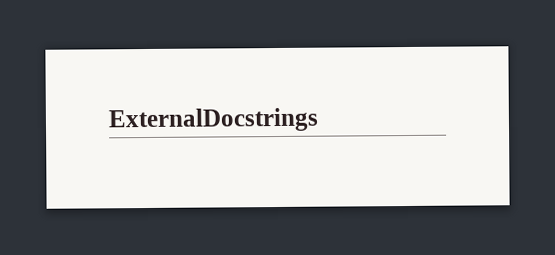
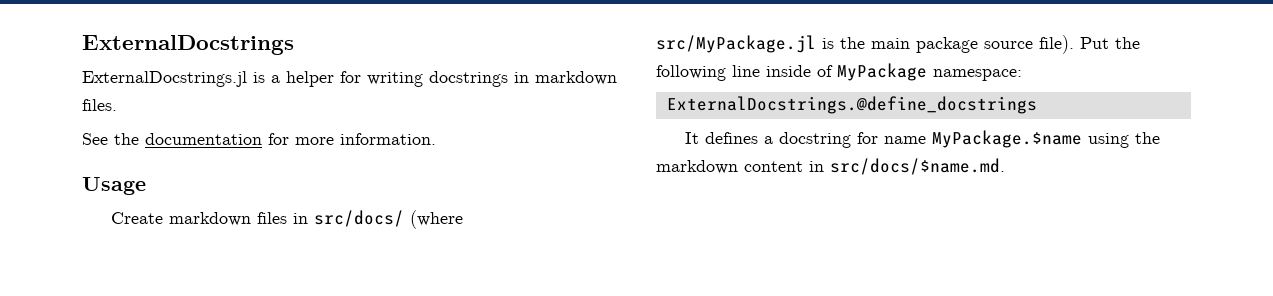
+ ExternalDocstrings.jl is a helper for writing docstrings in markdown files.
+ See the documentation for more information.
+ Usage
+ Create markdown files in src/docs/ (where src/MyPackage.jl is the main package source file). Put the following line inside of MyPackage namespace:
+ ExternalDocstrings.@define_docstrings
+ It defines a docstring for name MyPackage.$name using the markdown content in src/docs/$name.md.

